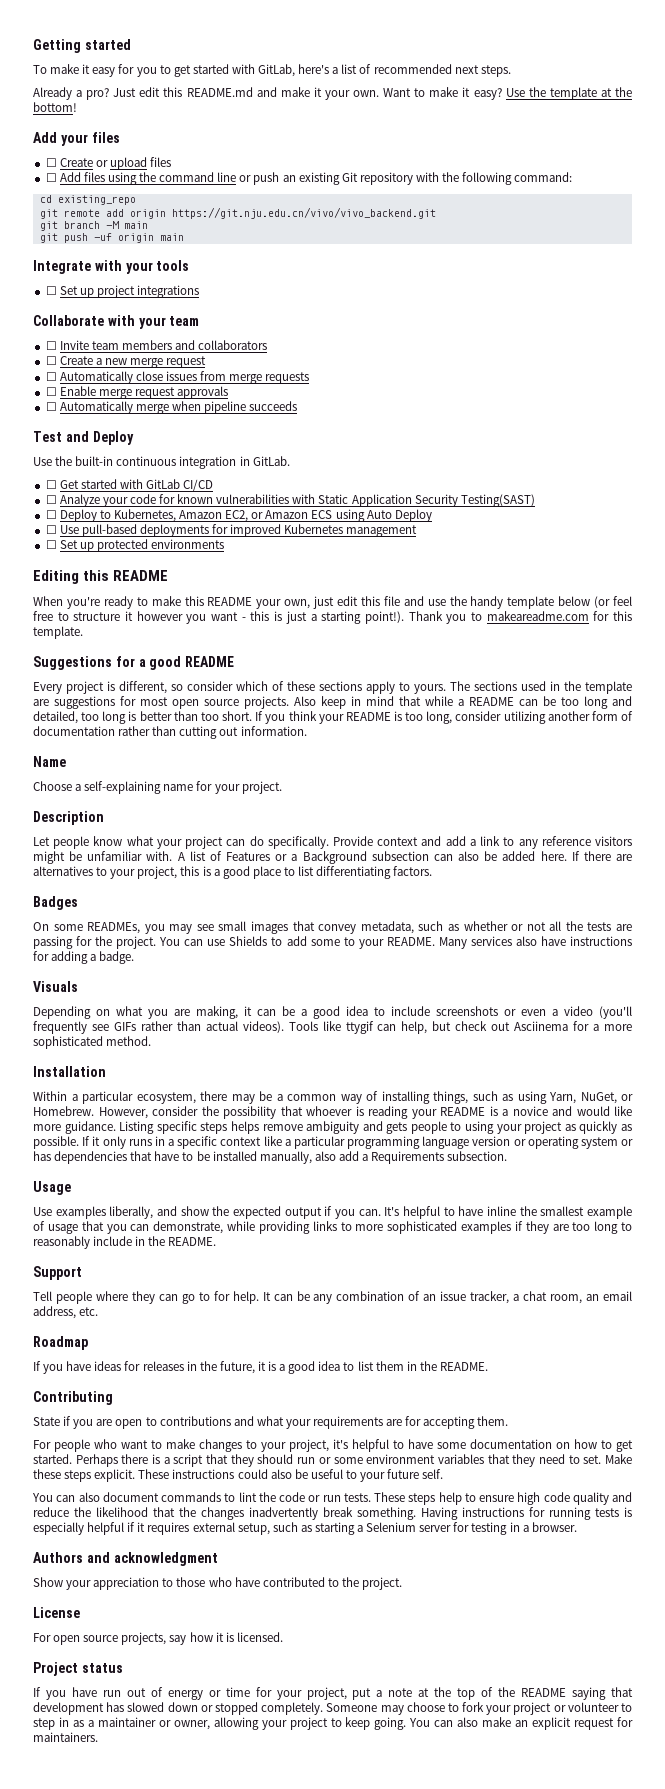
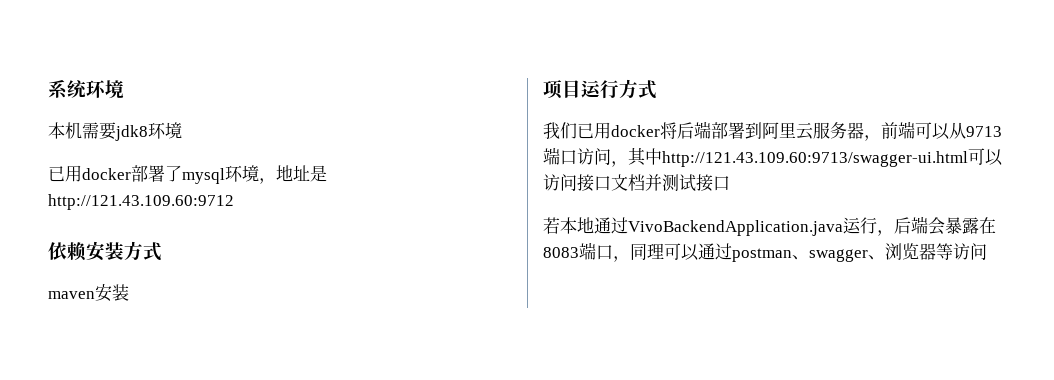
- Getting started
- To make it easy for you to get started with GitLab, here's a list of recommended next steps.
- Already a pro? Just edit this README.md and make it your own. Want to make it easy? Use the template at the bottom!
- Add your files
- ☐ Create or upload files
- ☐ Add files using the command line or push an existing Git repository with the following command:
- cd existing_repo
- git remote add origin https://git.nju.edu.cn/vivo/vivo_backend.git
- git branch -M main
- git push -uf origin main
- Integrate with your tools
- ☐ Set up project integrations
- Collaborate with your team
- ☐ Invite team members and collaborators
- ☐ Create a new merge request
- ☐ Automatically close issues from merge requests
- ☐ Enable merge request approvals
- ☐ Automatically merge when pipeline succeeds
- Test and Deploy
- Use the built-in continuous integration in GitLab.
- ☐ Get started with GitLab CI/CD
- ☐ Analyze your code for known vulnerabilities with Static Application Security Testing(SAST)
- ☐ Deploy to Kubernetes, Amazon EC2, or Amazon ECS using Auto Deploy
- ☐ Use pull-based deployments for improved Kubernetes management
- ☐ Set up protected environments
- Editing this README
- When you're ready to make this README your own, just edit this file and use the handy template below (or feel free to structure it however you want - this is just a starting point!). Thank you to makeareadme.com for this template.
- Suggestions for a good README
- Every project is different, so consider which of these sections apply to yours. The sections used in the template are suggestions for most open source projects. Also keep in mind that while a README can be too long and detailed, too long is better than too short. If you think your README is too long, consider utilizing another form of documentation rather than cutting out information.
- Name
- Choose a self-explaining name for your project.
- Description
- Let people know what your project can do specifically. Provide context and add a link to any reference visitors might be unfamiliar with. A list of Features or a Background subsection can also be added here. If there are alternatives to your project, this is a good place to list differentiating factors.
- Badges
- On some READMEs, you may see small images that convey metadata, such as whether or not all the tests are passing for the project. You can use Shields to add some to your README. Many services also have instructions for adding a badge.
- Visuals
- Depending on what you are making, it can be a good idea to include screenshots or even a video (you'll frequently see GIFs rather than actual videos). Tools like ttygif can help, but check out Asciinema for a more sophisticated method.
- Installation
- Within a particular ecosystem, there may be a common way of installing things, such as using Yarn, NuGet, or Homebrew. However, consider the possibility that whoever is reading your README is a novice and would like more guidance. Listing specific steps helps remove ambiguity and gets people to using your project as quickly as possible. If it only runs in a specific context like a particular programming language version or operating system or has dependencies that have to be installed manually, also add a Requirements subsection.
- Usage
- Use examples liberally, and show the expected output if you can. It's helpful to have inline the smallest example of usage that you can demonstrate, while providing links to more sophisticated examples if they are too long to reasonably include in the README.
- Support
- Tell people where they can go to for help. It can be any combination of an issue tracker, a chat room, an email address, etc.
- Roadmap
- If you have ideas for releases in the future, it is a good idea to list them in the README.
- Contributing
- State if you are open to contributions and what your requirements are for accepting them.
- For people who want to make changes to your project, it's helpful to have some documentation on how to get started. Perhaps there is a script that they should run or some environment variables that they need to set. Make these steps explicit. These instructions could also be useful to your future self.
- You can also document commands to lint the code or run tests. These steps help to ensure high code quality and reduce the likelihood that the changes inadvertently break something. Having instructions for running tests is especially helpful if it requires external setup, such as starting a Selenium server for testing in a browser.
- Authors and acknowledgment
- Show your appreciation to those who have contributed to the project.
- License
- For open source projects, say how it is licensed.
- Project status
- If you have run out of energy or time for your project, put a note at the top of the README saying that development has slowed down or stopped completely. Someone may choose to fork your project or volunteer to step in as a maintainer or owner, allowing your project to keep going. You can also make an explicit request for maintainers.
+ 系统环境
+ 本机需要jdk8环境
+ 已用docker部署了mysql环境，地址是http://121.43.109.60:9712
+ 依赖安装方式
+ maven安装
+ 项目运行方式
+ 我们已用docker将后端部署到阿里云服务器，前端可以从9713端口访问，其中http://121.43.109.60:9713/swagger-ui.html可以访问接口文档并测试接口
+ 若本地通过VivoBackendApplication.java运行，后端会暴露在8083端口，同理可以通过postman、swagger、浏览器等访问

